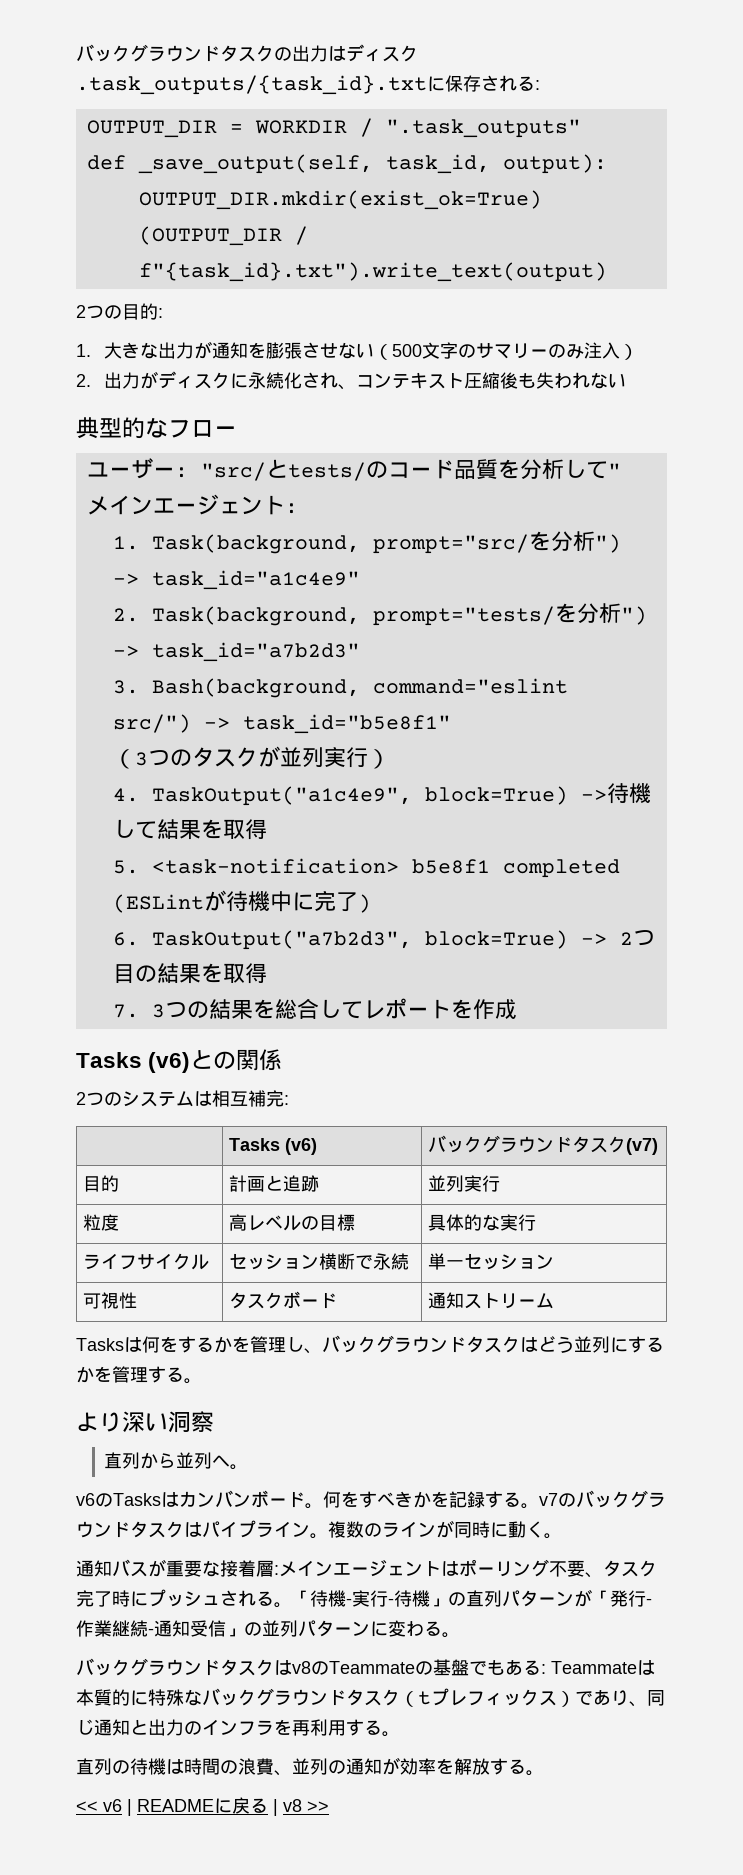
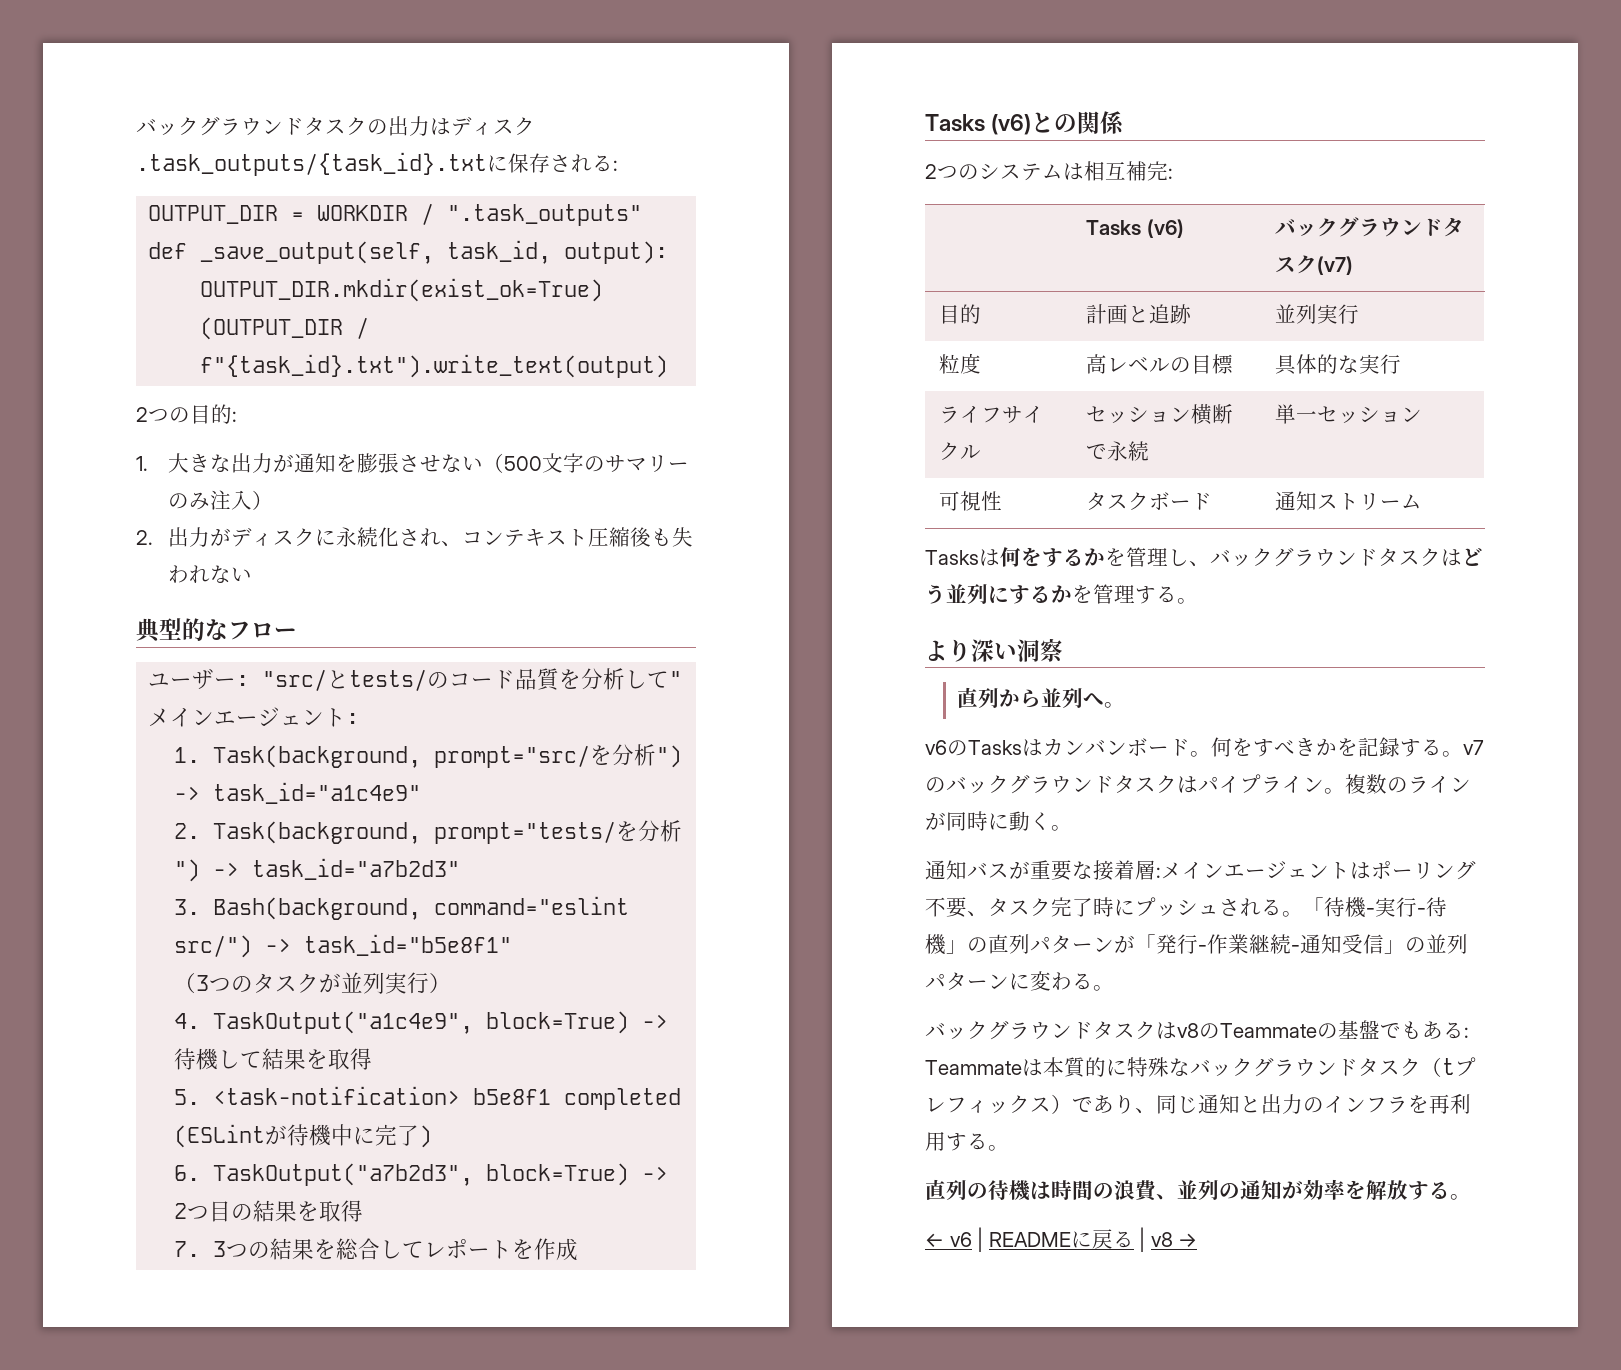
- << v6 | READMEに戻る | v8 >>
+ ← v6 | READMEに戻る | v8 →

